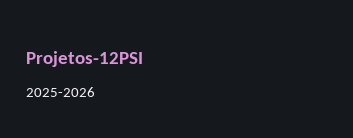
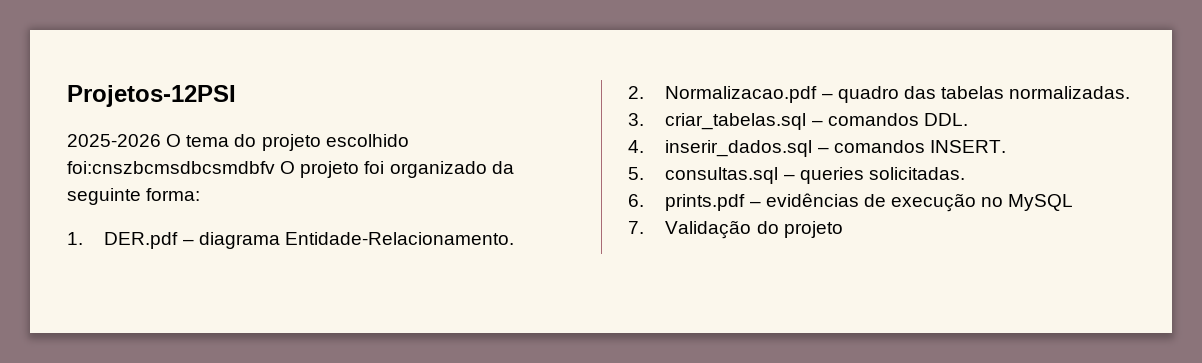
- 2025-2026
+ 2025-2026 O tema do projeto escolhido foi:cnszbcmsdbcsmdbfv O projeto foi organizado da seguinte forma:
+ 1. DER.pdf – diagrama Entidade-Relacionamento.
+ 2. Normalizacao.pdf – quadro das tabelas normalizadas.
+ 3. criar_tabelas.sql – comandos DDL.
+ 4. inserir_dados.sql – comandos INSERT.
+ 5. consultas.sql – queries solicitadas.
+ 6. prints.pdf – evidências de execução no MySQL
+ 7. Validação do projeto

